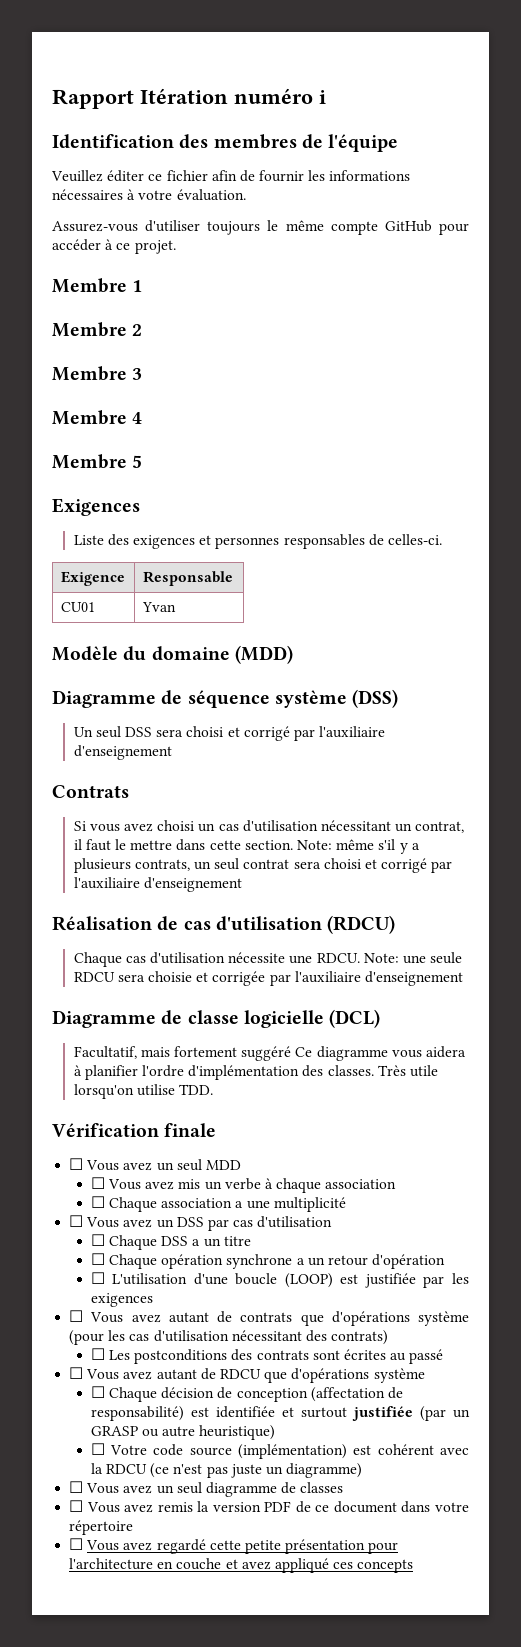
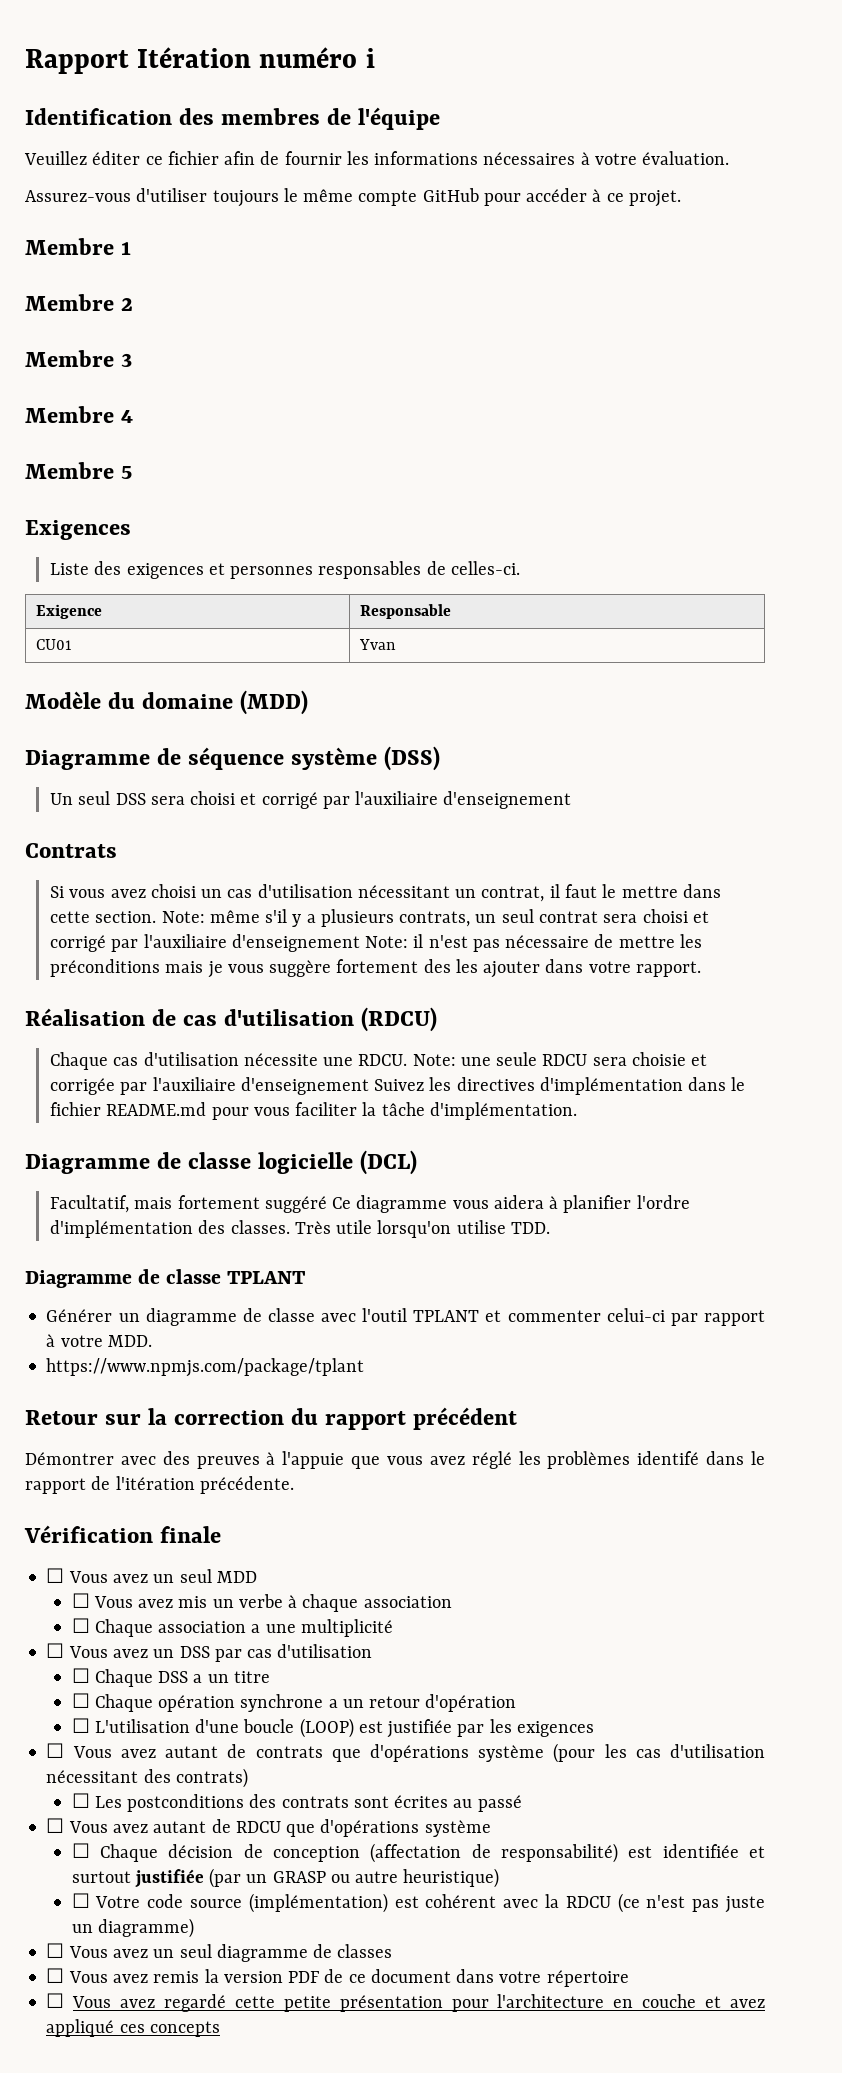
- Note: même s'il y a plusieurs contrats, un seul contrat sera choisi et corrigé par l'auxiliaire d'enseignement
+ Note: même s'il y a plusieurs contrats, un seul contrat sera choisi et corrigé par l'auxiliaire d'enseignement Note: il n'est pas nécessaire de mettre les préconditions mais je vous suggère fortement des les ajouter dans votre rapport.
- Note: une seule RDCU sera choisie et corrigée par l'auxiliaire d'enseignement
+ Note: une seule RDCU sera choisie et corrigée par l'auxiliaire d'enseignement Suivez les directives d'implémentation dans le fichier README.md pour vous faciliter la tâche d'implémentation.
+ Diagramme de classe TPLANT
+ Générer un diagramme de classe avec l'outil TPLANT et commenter celui-ci par rapport à votre MDD.
+ https://www.npmjs.com/package/tplant
+ Retour sur la correction du rapport précédent
+ Démontrer avec des preuves à l'appuie que vous avez réglé les problèmes identifé dans le rapport de l'itération précédente.

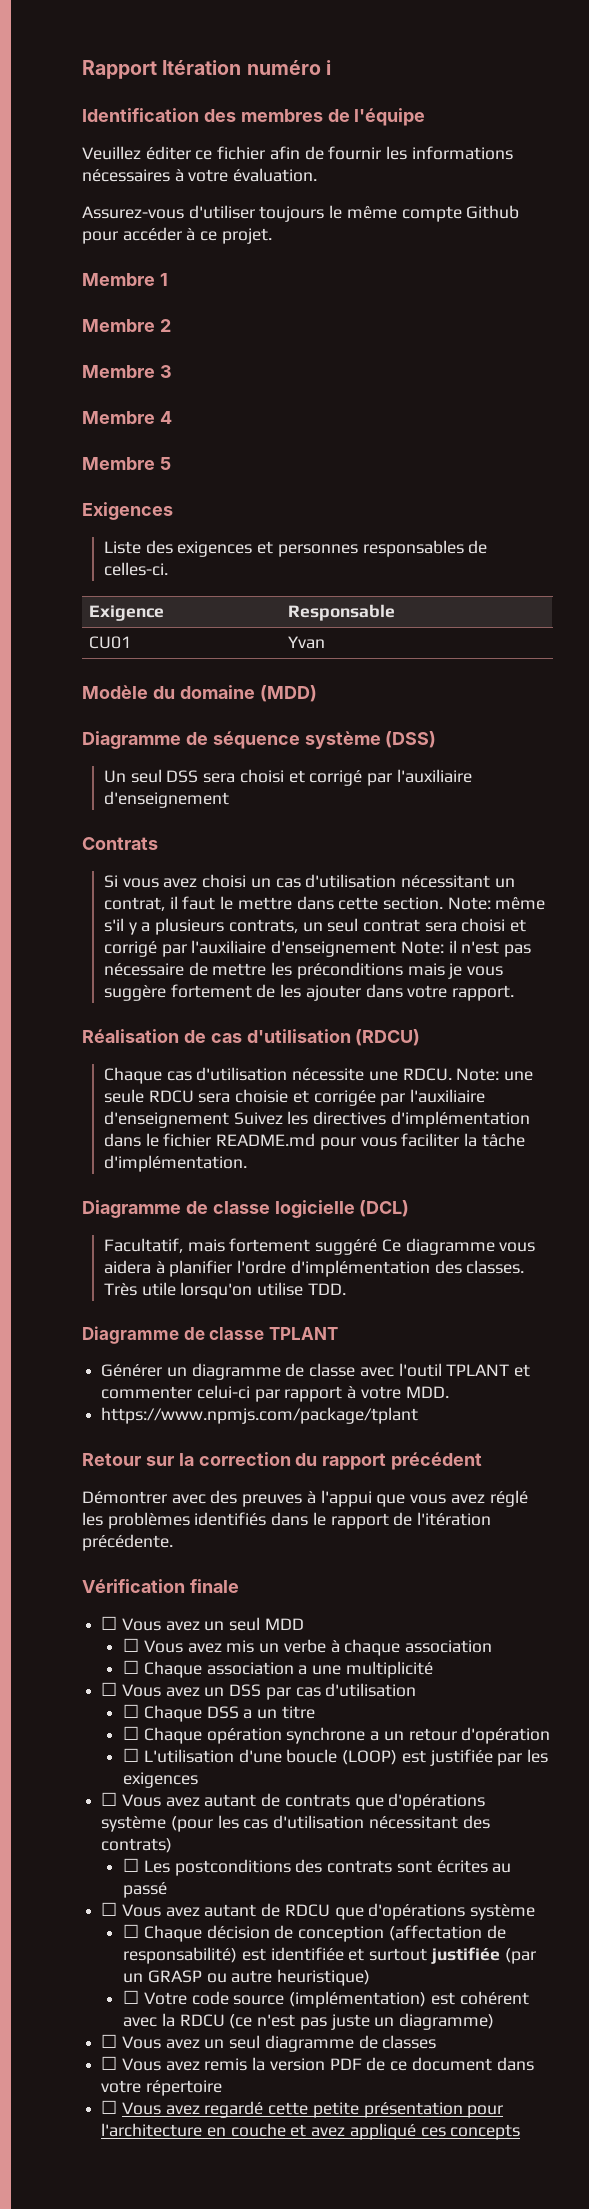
- Assurez-vous d'utiliser toujours le même compte GitHub pour accéder à ce projet.
+ Assurez-vous d'utiliser toujours le même compte Github pour accéder à ce projet.
- Note: même s'il y a plusieurs contrats, un seul contrat sera choisi et corrigé par l'auxiliaire d'enseignement Note: il n'est pas nécessaire de mettre les préconditions mais je vous suggère fortement des les ajouter dans votre rapport.
+ Note: même s'il y a plusieurs contrats, un seul contrat sera choisi et corrigé par l'auxiliaire d'enseignement Note: il n'est pas nécessaire de mettre les préconditions mais je vous suggère fortement de les ajouter dans votre rapport.
- Démontrer avec des preuves à l'appuie que vous avez réglé les problèmes identifé dans le rapport de l'itération précédente.
+ Démontrer avec des preuves à l'appui que vous avez réglé les problèmes identifiés dans le rapport de l'itération précédente.

